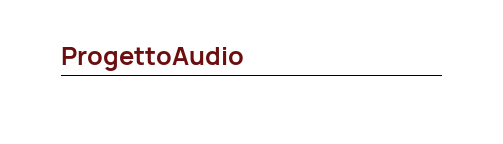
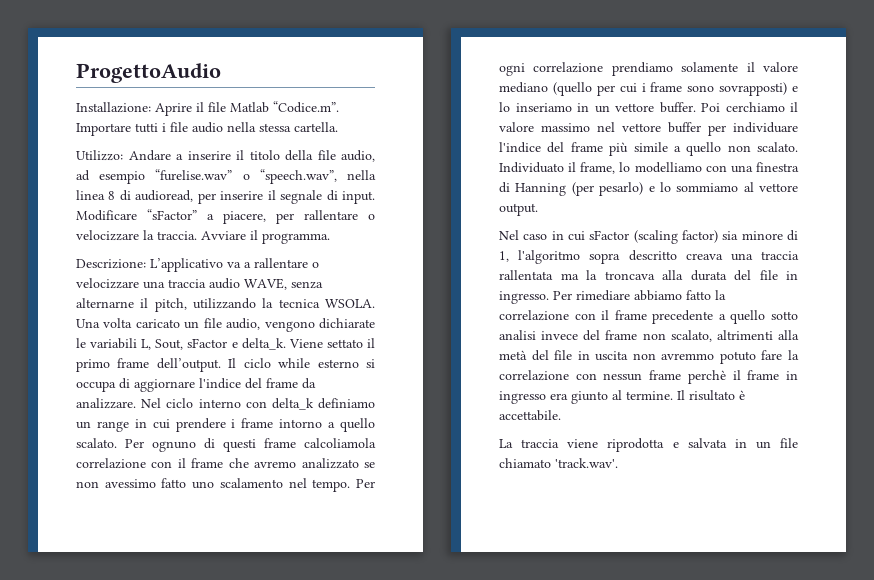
+ Installazione: Aprire il file Matlab “Codice.m”. Importare tutti i file audio nella stessa cartella.
+ Utilizzo: Andare a inserire il titolo della file audio, ad esempio “furelise.wav” o “speech.wav”, nella linea 8 di audioread, per inserire il segnale di input. Modificare “sFactor” a piacere, per rallentare o velocizzare la traccia. Avviare il programma.
+ Descrizione: L’applicativo va a rallentare o velocizzare una traccia audio WAVE, senza alternarne il pitch, utilizzando la tecnica WSOLA. Una volta caricato un file audio, vengono dichiarate le variabili L, Sout, sFactor e delta_k. Viene settato il primo frame dell’output. Il ciclo while esterno si occupa di aggiornare l'indice del frame da analizzare. Nel ciclo interno con delta_k definiamo un range in cui prendere i frame intorno a quello scalato. Per ognuno di questi frame calcoliamola correlazione con il frame che avremo analizzato se non avessimo fatto uno scalamento nel tempo. Per ogni correlazione prendiamo solamente il valore mediano (quello per cui i frame sono sovrapposti) e lo inseriamo in un vettore buffer. Poi cerchiamo il valore massimo nel vettore buffer per individuare l'indice del frame più simile a quello non scalato. Individuato il frame, lo modelliamo con una finestra di Hanning (per pesarlo) e lo sommiamo al vettore output.
+ Nel caso in cui sFactor (scaling factor) sia minore di 1, l'algoritmo sopra descritto creava una traccia rallentata ma la troncava alla durata del file in ingresso. Per rimediare abbiamo fatto la correlazione con il frame precedente a quello sotto analisi invece del frame non scalato, altrimenti alla metà del file in uscita non avremmo potuto fare la correlazione con nessun frame perchè il frame in ingresso era giunto al termine. Il risultato è accettabile.
+ La traccia viene riprodotta e salvata in un file chiamato 'track.wav'.

